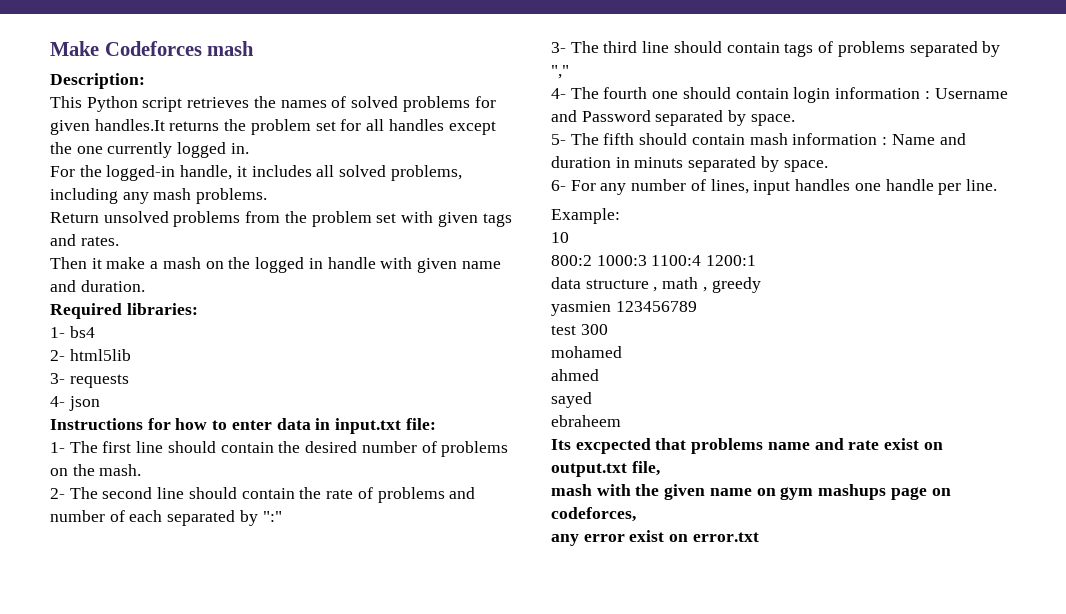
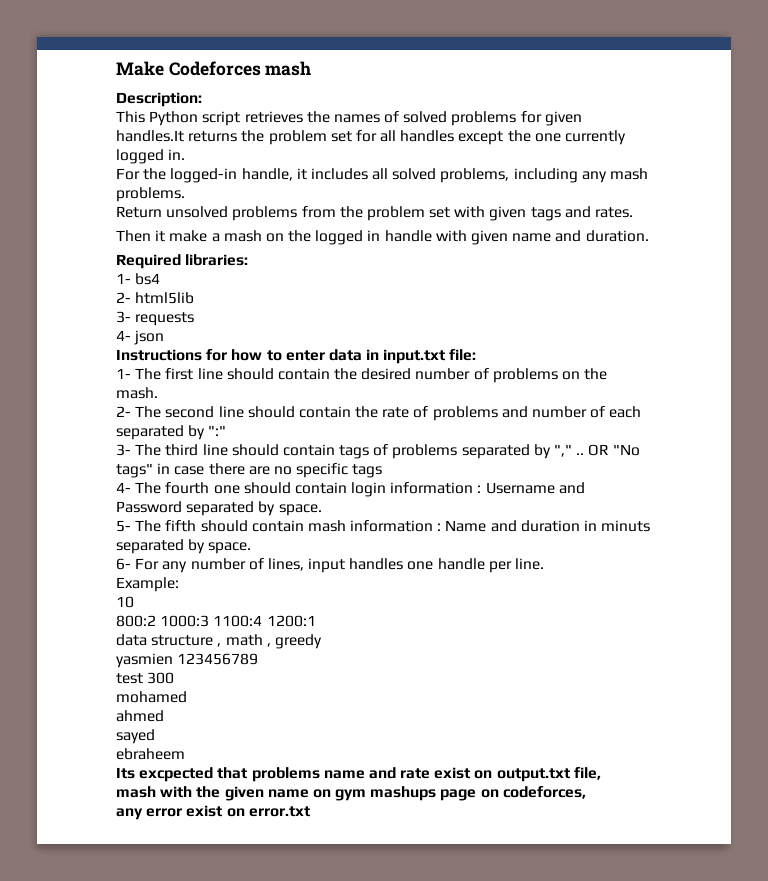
- 3- The third line should contain tags of problems separated by ","
+ 3- The third line should contain tags of problems separated by "," .. OR "No tags" in case there are no specific tags

